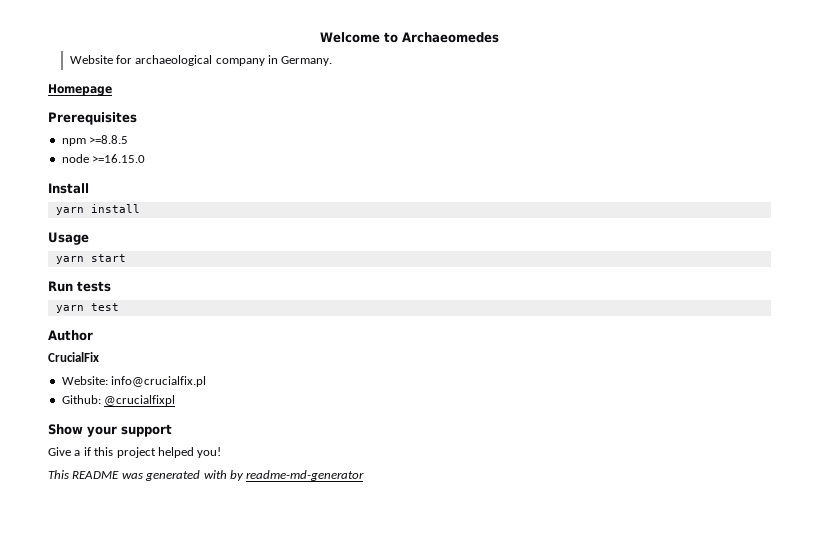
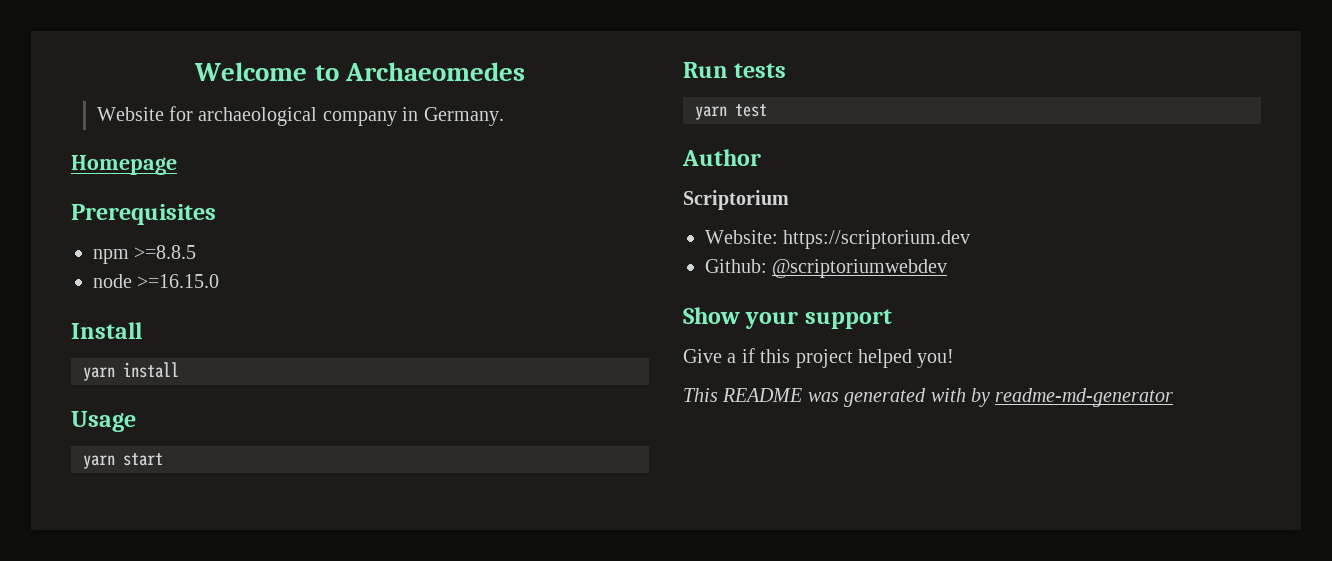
- CrucialFix
+ Scriptorium
- Website: info@crucialfix.pl
+ Website: https://scriptorium.dev
- Github: @crucialfixpl
+ Github: @scriptoriumwebdev

